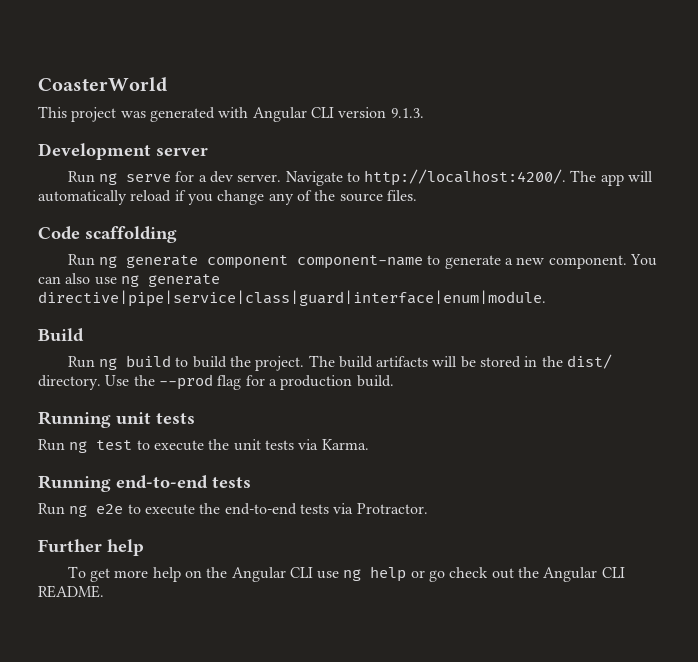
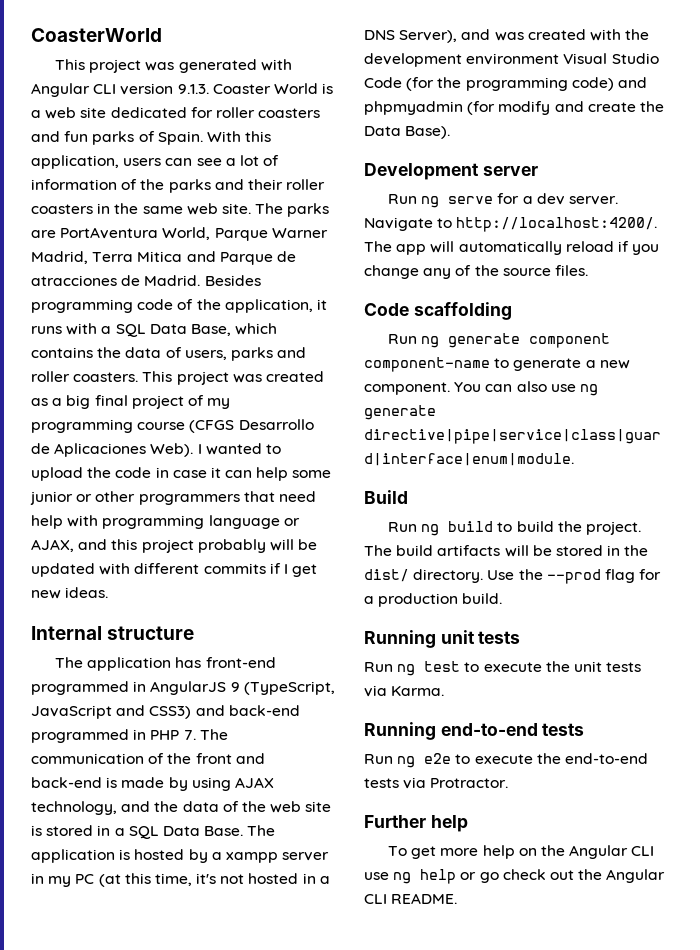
- This project was generated with Angular CLI version 9.1.3.
+ This project was generated with Angular CLI version 9.1.3. Coaster World is a web site dedicated for roller coasters and fun parks of Spain. With this application, users can see a lot of information of the parks and their roller coasters in the same web site. The parks are PortAventura World, Parque Warner Madrid, Terra Mitica and Parque de atracciones de Madrid. Besides programming code of the application, it runs with a SQL Data Base, which contains the data of users, parks and roller coasters. This project was created as a big final project of my programming course (CFGS Desarrollo de Aplicaciones Web). I wanted to upload the code in case it can help some junior or other programmers that need help with programming language or AJAX, and this project probably will be updated with different commits if I get new ideas.
+ Internal structure
+ The application has front-end programmed in AngularJS 9 (TypeScript, JavaScript and CSS3) and back-end programmed in PHP 7. The communication of the front and back-end is made by using AJAX technology, and the data of the web site is stored in a SQL Data Base. The application is hosted by a xampp server in my PC (at this time, it's not hosted in a DNS Server), and was created with the development environment Visual Studio Code (for the programming code) and phpmyadmin (for modify and create the Data Base).

